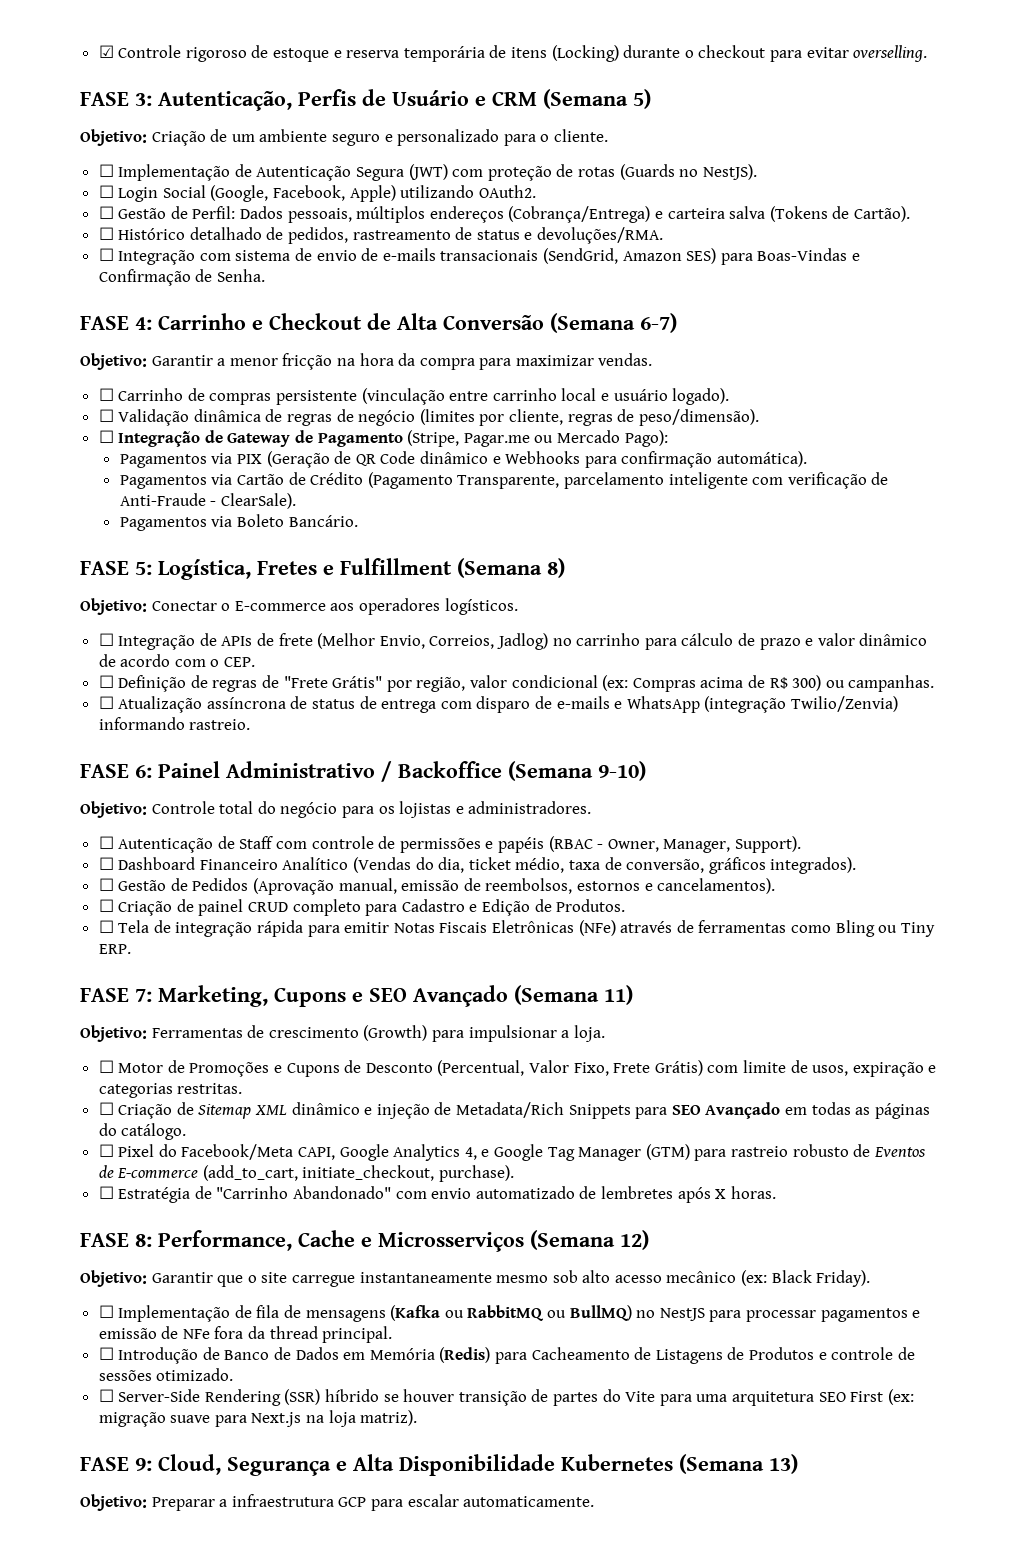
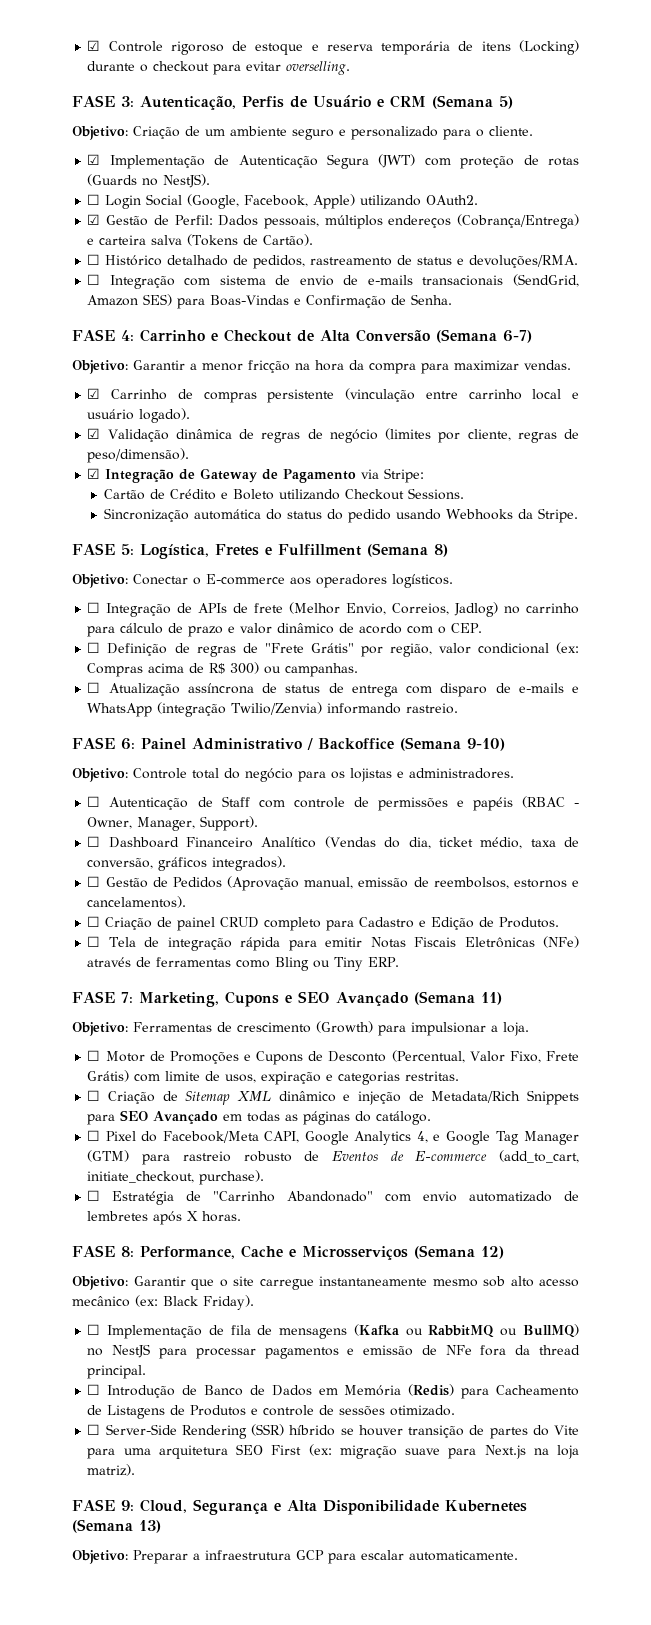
- ☐ Implementação de Autenticação Segura (JWT) com proteção de rotas (Guards no NestJS).
+ ☑ Implementação de Autenticação Segura (JWT) com proteção de rotas (Guards no NestJS).
- ☐ Gestão de Perfil: Dados pessoais, múltiplos endereços (Cobrança/Entrega) e carteira salva (Tokens de Cartão).
+ ☑ Gestão de Perfil: Dados pessoais, múltiplos endereços (Cobrança/Entrega) e carteira salva (Tokens de Cartão).
- ☐ Carrinho de compras persistente (vinculação entre carrinho local e usuário logado).
+ ☑ Carrinho de compras persistente (vinculação entre carrinho local e usuário logado).
- ☐ Validação dinâmica de regras de negócio (limites por cliente, regras de peso/dimensão).
+ ☑ Validação dinâmica de regras de negócio (limites por cliente, regras de peso/dimensão).
- ☐ Integração de Gateway de Pagamento (Stripe, Pagar.me ou Mercado Pago):
- Pagamentos via PIX (Geração de QR Code dinâmico e Webhooks para confirmação automática).
- Pagamentos via Cartão de Crédito (Pagamento Transparente, parcelamento inteligente com verificação de Anti-Fraude - ClearSale).
- Pagamentos via Boleto Bancário.
+ ☑ Integração de Gateway de Pagamento via Stripe:
+ Cartão de Crédito e Boleto utilizando Checkout Sessions.
+ Sincronização automática do status do pedido usando Webhooks da Stripe.

